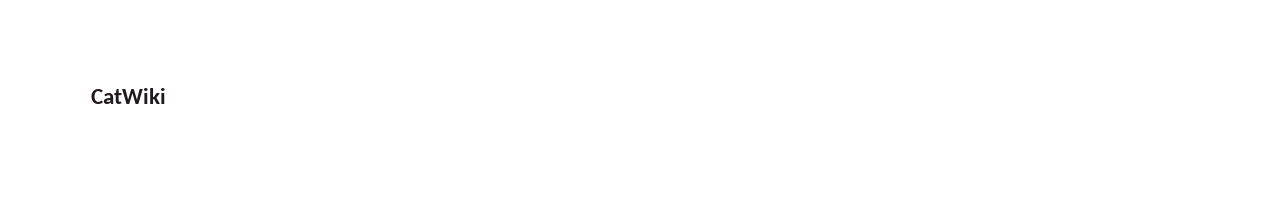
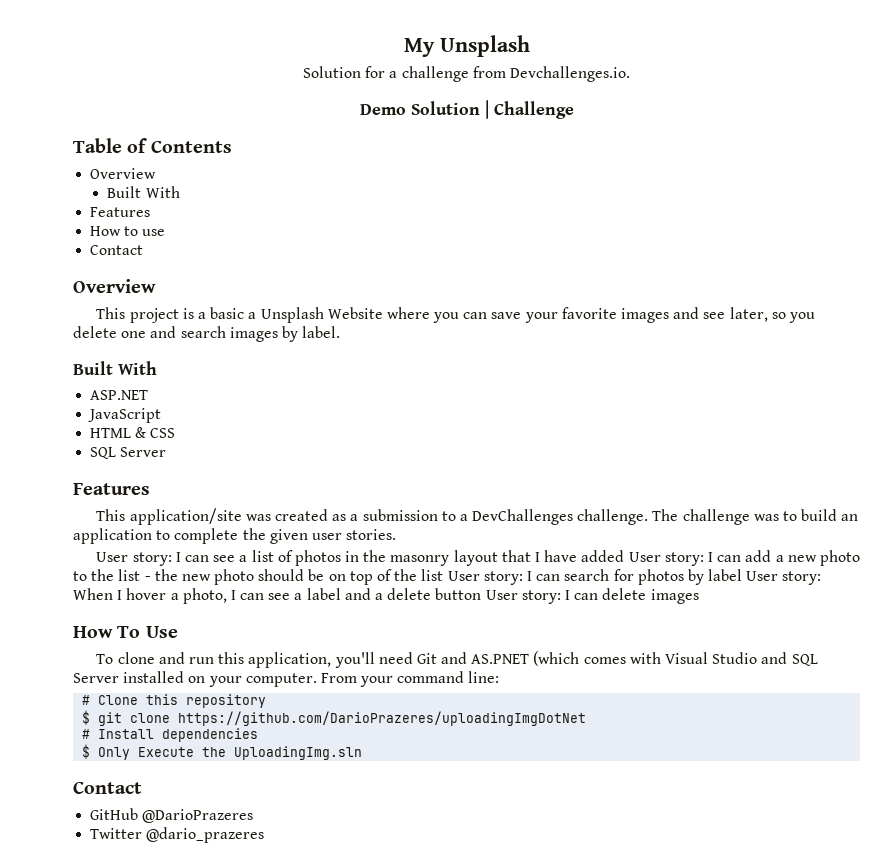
- CatWiki
+ My Unsplash
+ Solution for a challenge from Devchallenges.io.
+ Demo Solution | Challenge
+ Table of Contents
+ Overview
+ Built With
+ Features
+ How to use
+ Contact
+ Overview
+ This project is a basic a Unsplash Website where you can save your favorite images and see later, so you delete one and search images by label.
+ Built With
+ ASP.NET
+ JavaScript
+ HTML & CSS
+ SQL Server
+ Features
+ This application/site was created as a submission to a DevChallenges challenge. The challenge was to build an application to complete the given user stories.
+ User story: I can see a list of photos in the masonry layout that I have added User story: I can add a new photo to the list - the new photo should be on top of the list User story: I can search for photos by label User story: When I hover a photo, I can see a label and a delete button User story: I can delete images
+ How To Use
+ To clone and run this application, you'll need Git and AS.PNET (which comes with Visual Studio and SQL Server installed on your computer. From your command line:
+ # Clone this repository
+ $ git clone https://github.com/DarioPrazeres/uploadingImgDotNet
+ # Install dependencies
+ $ Only Execute the UploadingImg.sln
+ Contact
+ GitHub @DarioPrazeres
+ Twitter @dario_prazeres

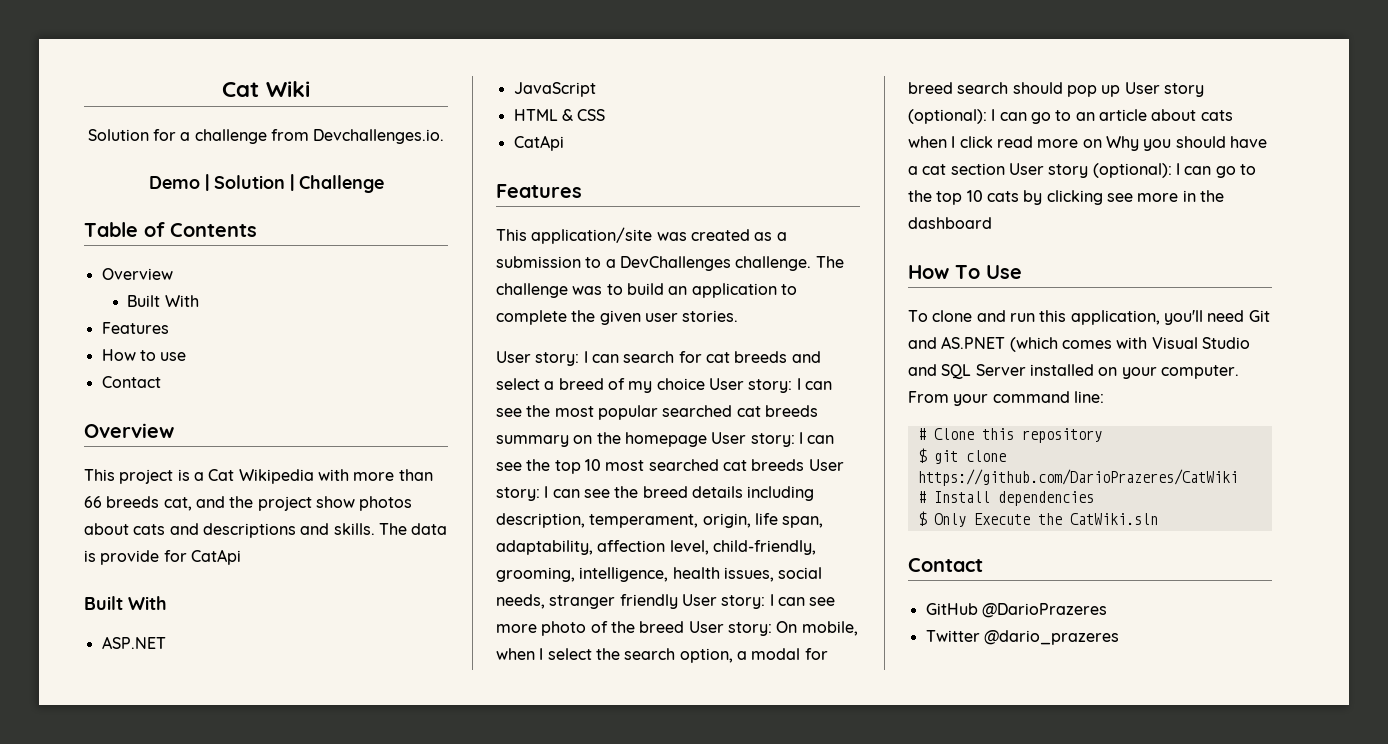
- My Unsplash
+ Cat Wiki
- Demo Solution | Challenge
+ Demo | Solution | Challenge
- This project is a basic a Unsplash Website where you can save your favorite images and see later, so you delete one and search images by label.
+ This project is a Cat Wikipedia with more than 66 breeds cat, and the project show photos about cats and descriptions and skills. The data is provide for CatApi
  HTML & CSS
- SQL Server
+ CatApi
- User story: I can see a list of photos in the masonry layout that I have added User story: I can add a new photo to the list - the new photo should be on top of the list User story: I can search for photos by label User story: When I hover a photo, I can see a label and a delete button User story: I can delete images
+ User story: I can search for cat breeds and select a breed of my choice User story: I can see the most popular searched cat breeds summary on the homepage User story: I can see the top 10 most searched cat breeds User story: I can see the breed details including description, temperament, origin, life span, adaptability, affection level, child-friendly, grooming, intelligence, health issues, social needs, stranger friendly User story: I can see more photo of the breed User story: On mobile, when I select the search option, a modal for breed search should pop up User story (optional): I can go to an article about cats when I click read more on Why you should have a cat section User story (optional): I can go to the top 10 cats by clicking see more in the dashboard
- $ git clone https://github.com/DarioPrazeres/uploadingImgDotNet
+ $ git clone https://github.com/DarioPrazeres/CatWiki
- $ Only Execute the UploadingImg.sln
+ $ Only Execute the CatWiki.sln

